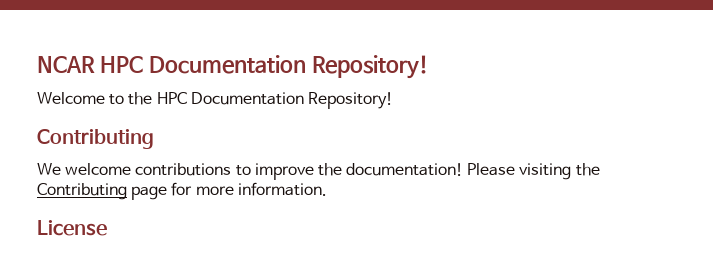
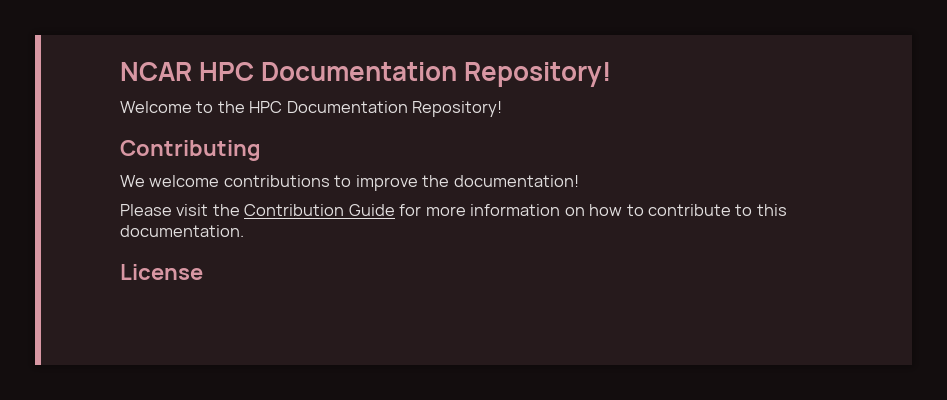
- We welcome contributions to improve the documentation! Please visiting the Contributing page for more information.
+ We welcome contributions to improve the documentation!
+ Please visit the Contribution Guide for more information on how to contribute to this documentation.

